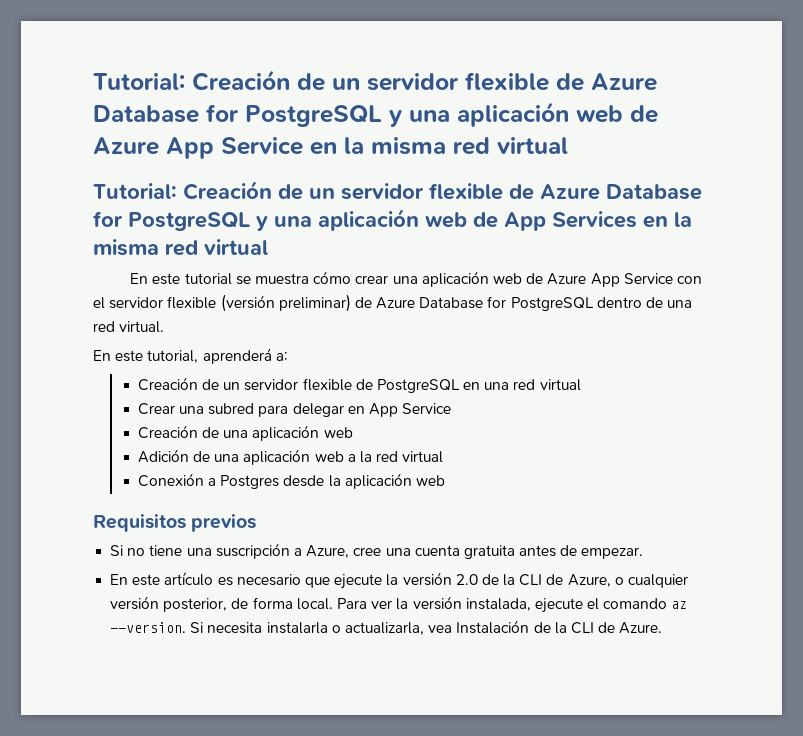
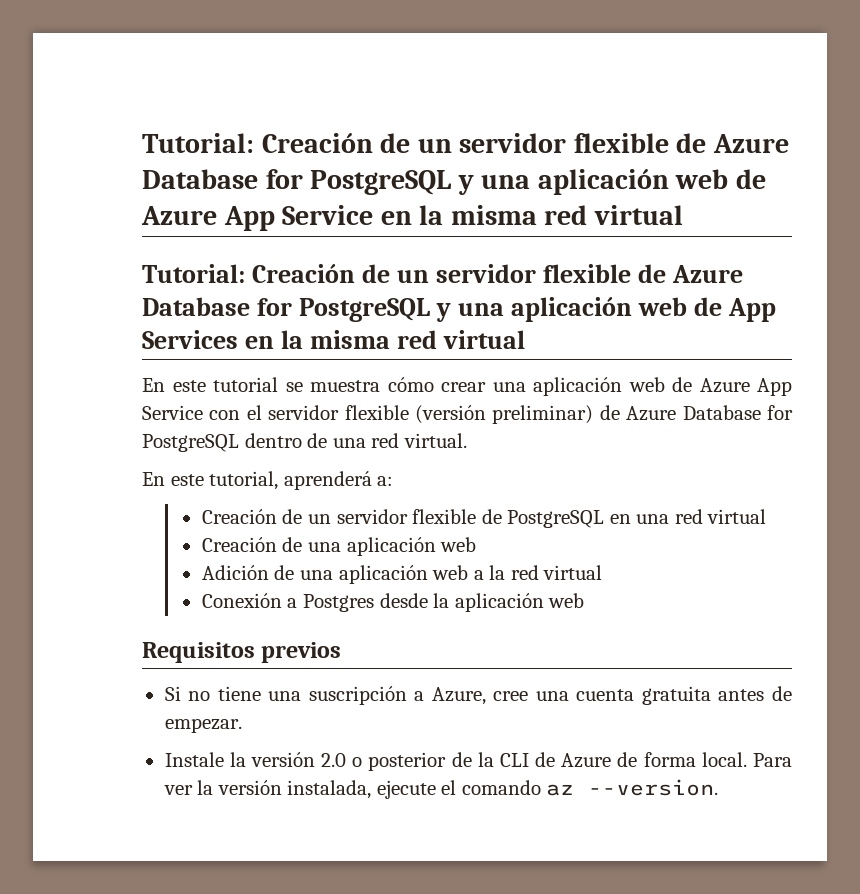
- Crear una subred para delegar en App Service
- En este artículo es necesario que ejecute la versión 2.0 de la CLI de Azure, o cualquier versión posterior, de forma local.
+ Instale la versión 2.0 o posterior de la CLI de Azure de forma local.
- Si necesita instalarla o actualizarla, vea Instalación de la CLI de Azure.

